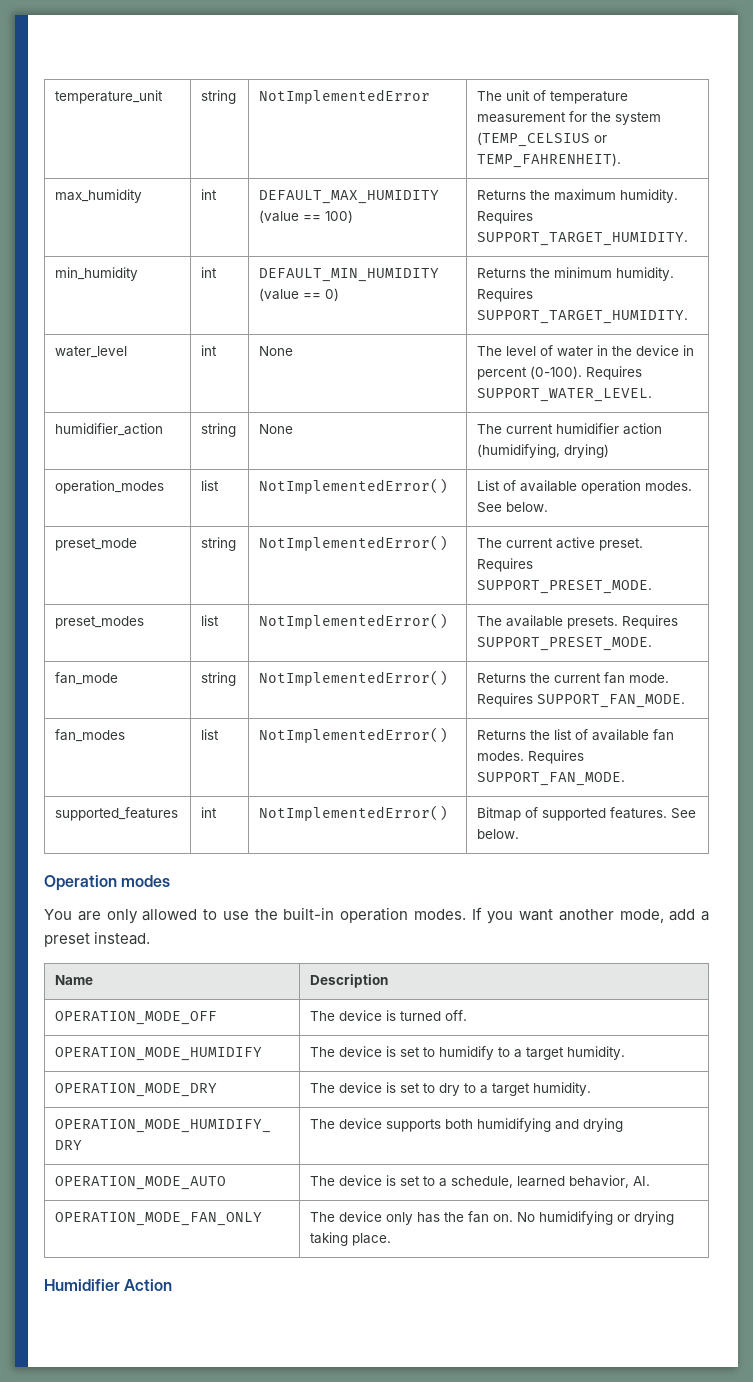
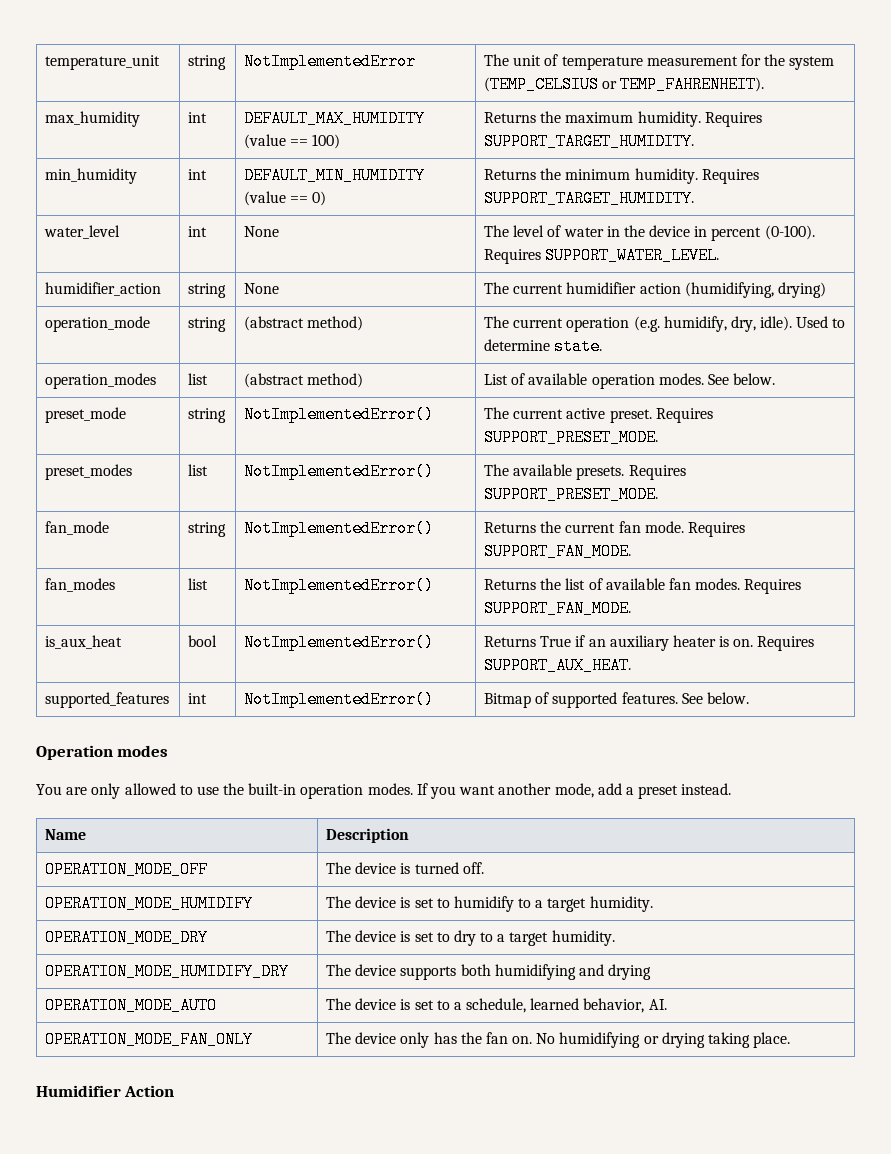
+ operation_mode | string | (abstract method) | The current operation (e.g. humidify, dry, idle). Used to determine state.
- operation_modes | list | NotImplementedError() | List of available operation modes. See below.
+ operation_modes | list | (abstract method) | List of available operation modes. See below.
+ is_aux_heat | bool | NotImplementedError() | Returns True if an auxiliary heater is on. Requires SUPPORT_AUX_HEAT.

